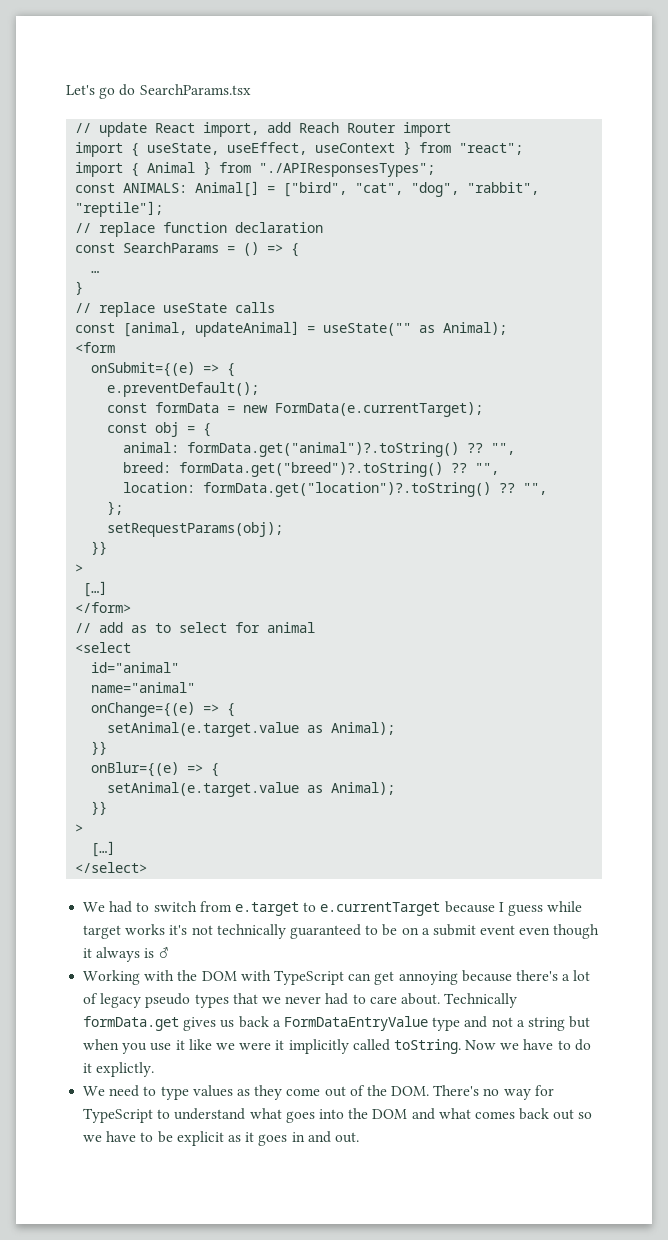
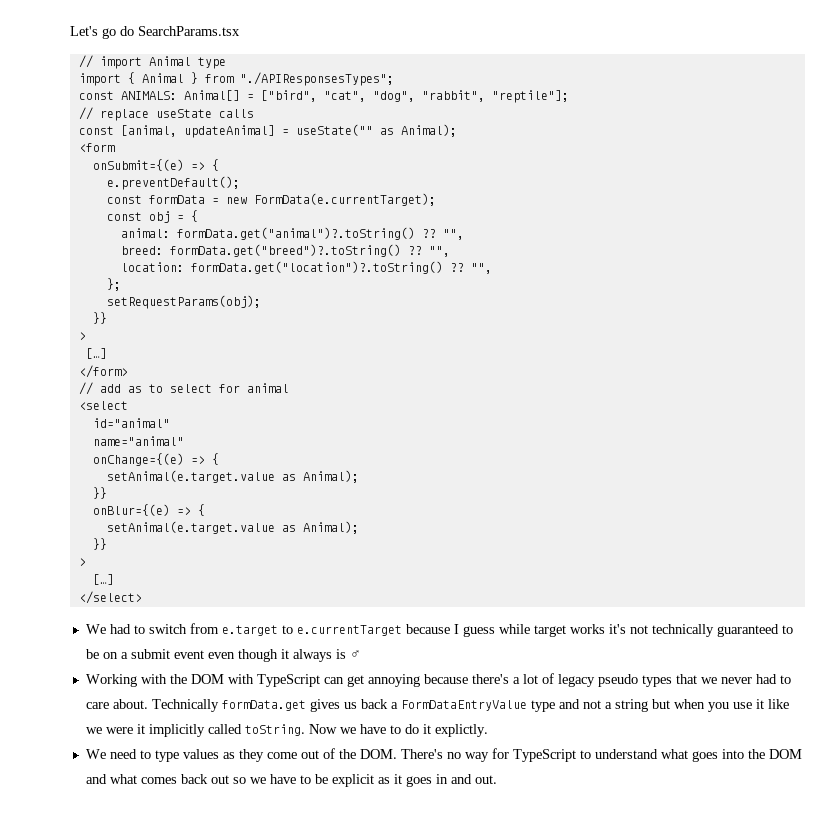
- // update React import, add Reach Router import
- import { useState, useEffect, useContext } from "react";
+ // import Animal type
- // replace function declaration
- const SearchParams = () => {
- …
- }

